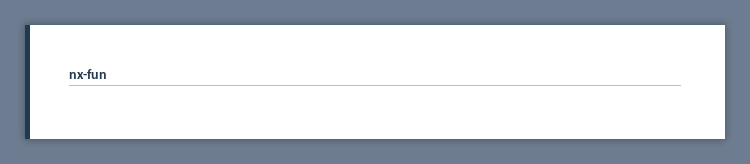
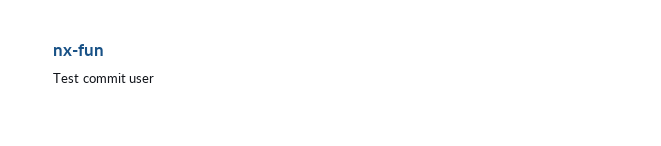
+ Test commit user

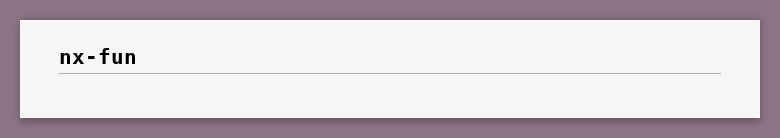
- Test commit user

